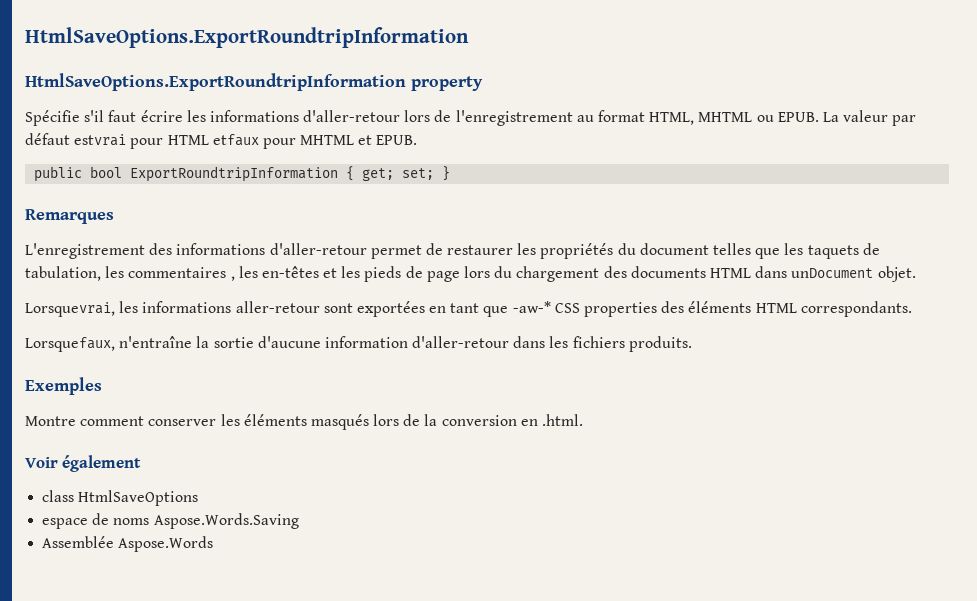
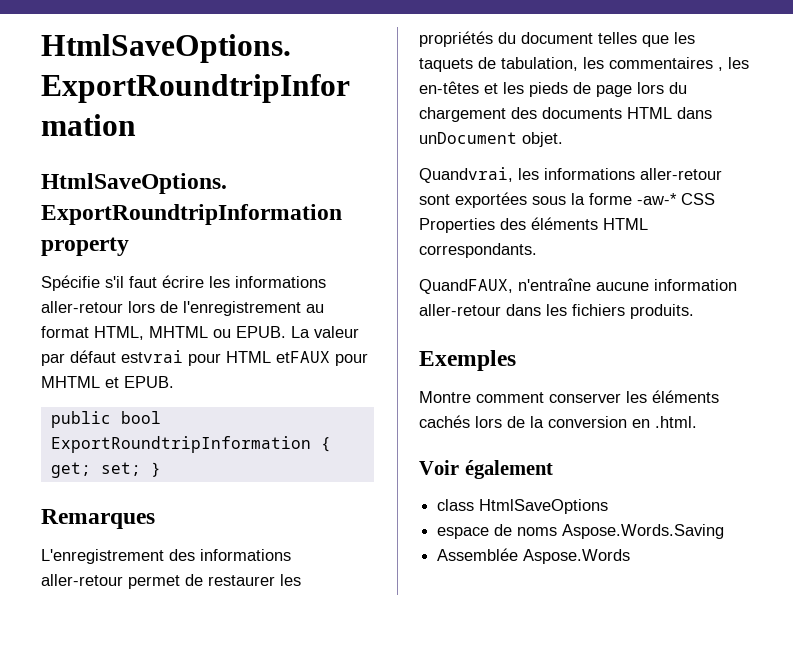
- Spécifie s'il faut écrire les informations d'aller-retour lors de l'enregistrement au format HTML, MHTML ou EPUB.
+ Spécifie s'il faut écrire les informations aller-retour lors de l'enregistrement au format HTML, MHTML ou EPUB.
- La valeur par défaut estvrai pour HTML etfaux pour MHTML et EPUB.
+ La valeur par défaut estvrai pour HTML etFAUX pour MHTML et EPUB.
- L'enregistrement des informations d'aller-retour permet de restaurer les propriétés du document telles que les taquets de tabulation, les commentaires , les en-têtes et les pieds de page lors du chargement des documents HTML dans unDocument objet.
+ L'enregistrement des informations aller-retour permet de restaurer les propriétés du document telles que les taquets de tabulation, les commentaires , les en-têtes et les pieds de page lors du chargement des documents HTML dans unDocument objet.
- Lorsquevrai, les informations aller-retour sont exportées en tant que -aw-* CSS properties des éléments HTML correspondants.
+ Quandvrai, les informations aller-retour sont exportées sous la forme -aw-* CSS Properties des éléments HTML correspondants.
- Lorsquefaux, n'entraîne la sortie d'aucune information d'aller-retour dans les fichiers produits.
+ QuandFAUX, n'entraîne aucune information aller-retour dans les fichiers produits.
- Montre comment conserver les éléments masqués lors de la conversion en .html.
+ Montre comment conserver les éléments cachés lors de la conversion en .html.

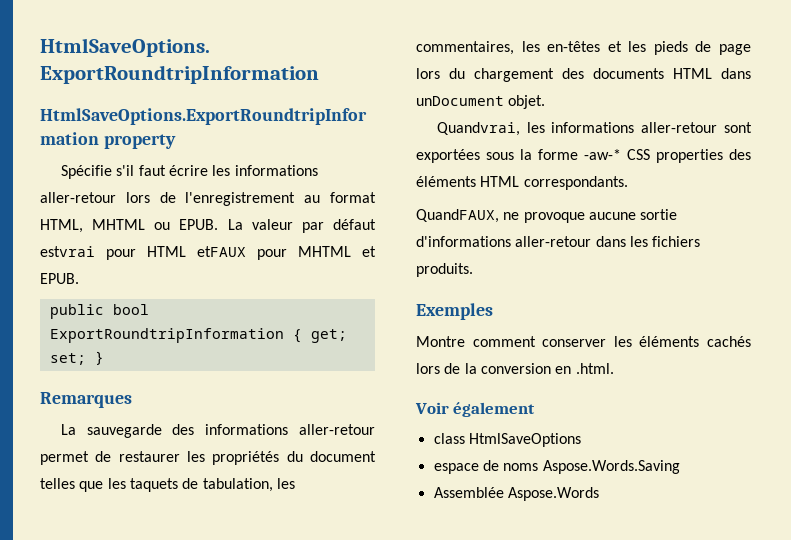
- L'enregistrement des informations aller-retour permet de restaurer les propriétés du document telles que les taquets de tabulation, les commentaires , les en-têtes et les pieds de page lors du chargement des documents HTML dans unDocument objet.
+ La sauvegarde des informations aller-retour permet de restaurer les propriétés du document telles que les taquets de tabulation, les commentaires, les en-têtes et les pieds de page lors du chargement des documents HTML dans unDocument objet.
- Quandvrai, les informations aller-retour sont exportées sous la forme -aw-* CSS Properties des éléments HTML correspondants.
+ Quandvrai, les informations aller-retour sont exportées sous la forme -aw-* CSS properties des éléments HTML correspondants.
- QuandFAUX, n'entraîne aucune information aller-retour dans les fichiers produits.
+ QuandFAUX, ne provoque aucune sortie d'informations aller-retour dans les fichiers produits.

